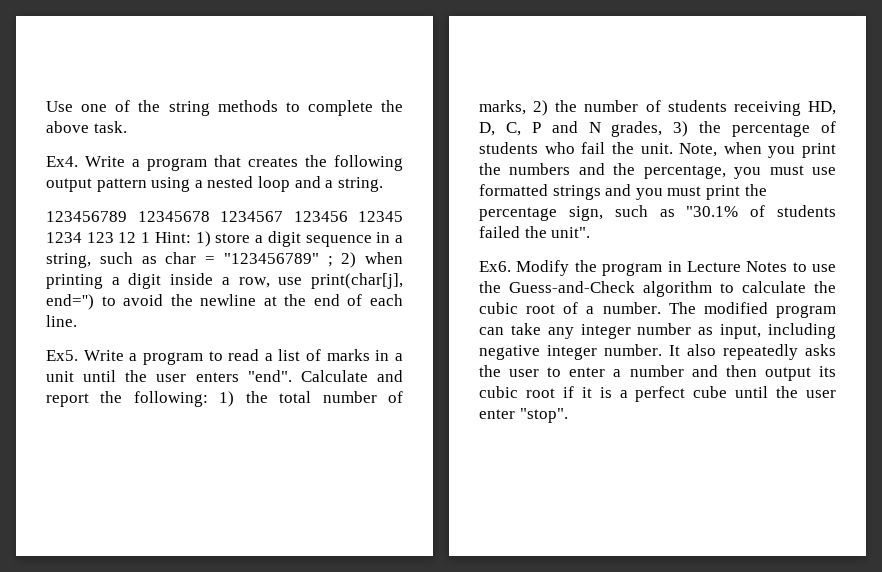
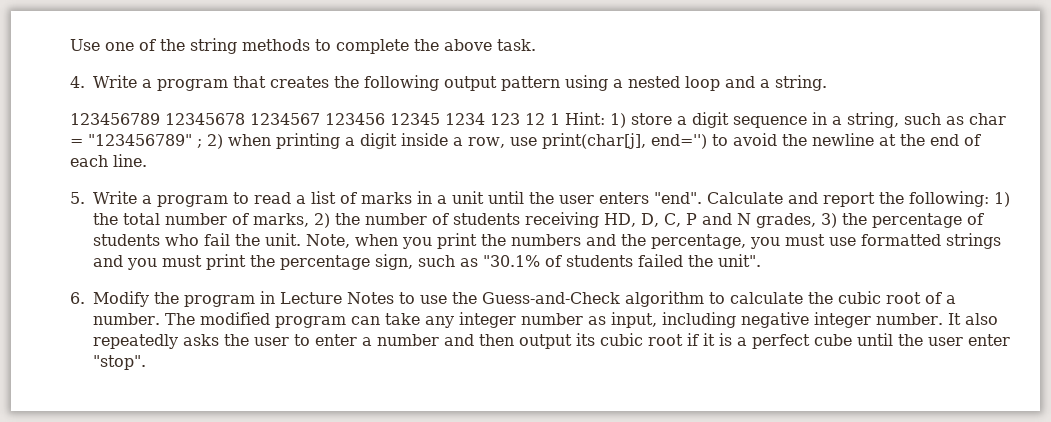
- Ex4. Write a program that creates the following output pattern using a nested loop and a string.
+ 4. Write a program that creates the following output pattern using a nested loop and a string.
- Ex5. Write a program to read a list of marks in a unit until the user enters "end".
+ 5. Write a program to read a list of marks in a unit until the user enters "end".
- Ex6. Modify the program in Lecture Notes to use the Guess-and-Check algorithm to calculate the cubic root of a number.
+ 6. Modify the program in Lecture Notes to use the Guess-and-Check algorithm to calculate the cubic root of a number.

